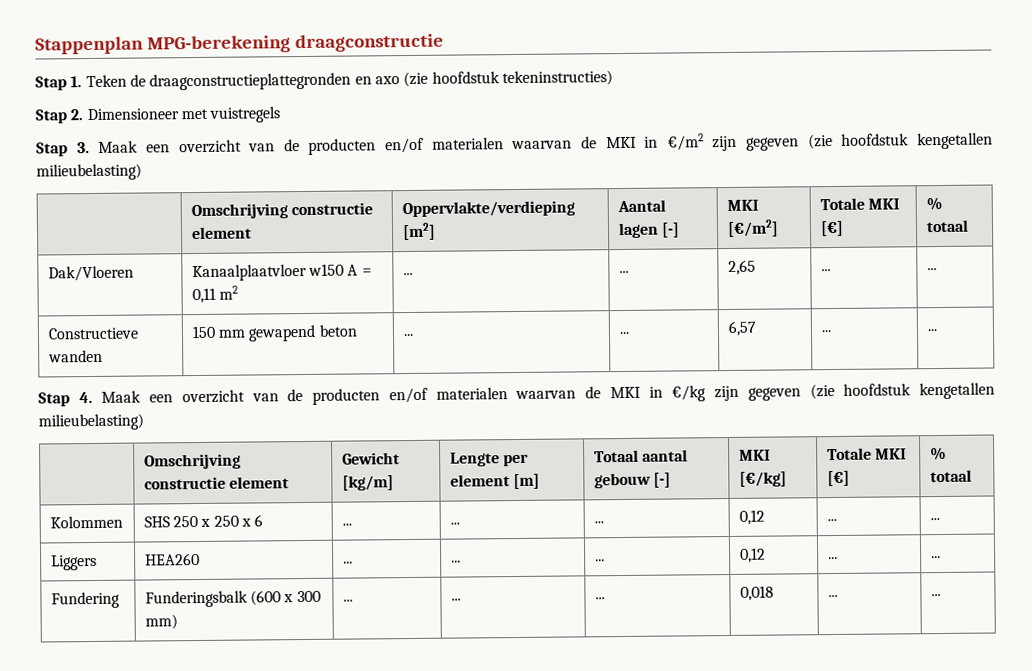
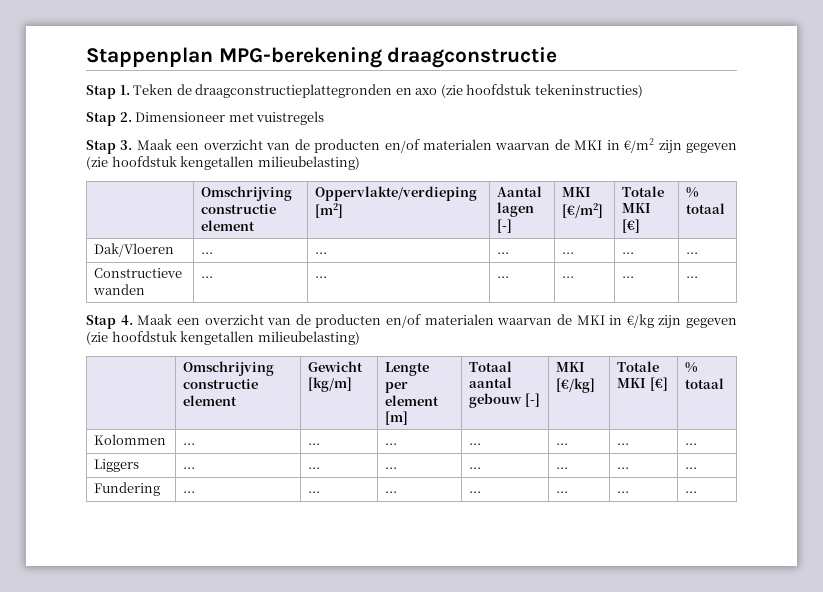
- Dak/Vloeren | Kanaalplaatvloer w150 A = 0,11 m2 | ... | ... | 2,65 | ... | ...
+ Dak/Vloeren | ... | ... | ... | ... | ... | ...
- Constructieve wanden | 150 mm gewapend beton | ... | ... | 6,57 | ... | ...
+ Constructieve wanden | ... | ... | ... | ... | ... | ...
- Kolommen | SHS 250 x 250 x 6 | ... | ... | ... | 0,12 | ... | ...
+ Kolommen | ... | ... | ... | ... | ... | ... | ...
- Liggers | HEA260 | ... | ... | ... | 0,12 | ... | ...
+ Liggers | ... | ... | ... | ... | ... | ... | ...
- Fundering | Funderingsbalk (600 x 300 mm) | ... | ... | ... | 0,018 | ... | ...
+ Fundering | ... | ... | ... | ... | ... | ... | ...

